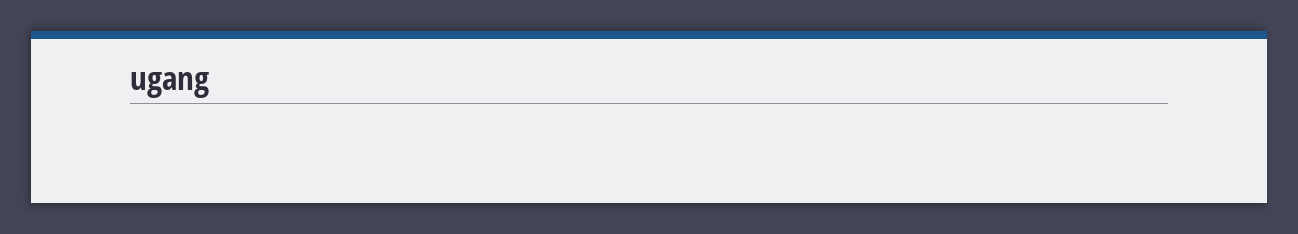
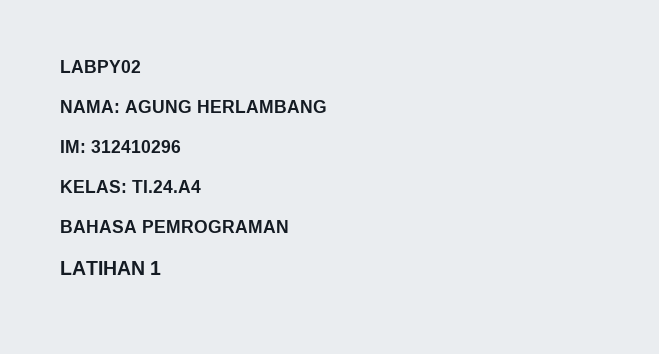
- ugang
+ LABPY02
+ NAMA: AGUNG HERLAMBANG
+ IM: 312410296
+ KELAS: TI.24.A4
+ BAHASA PEMROGRAMAN
+ LATIHAN 1

